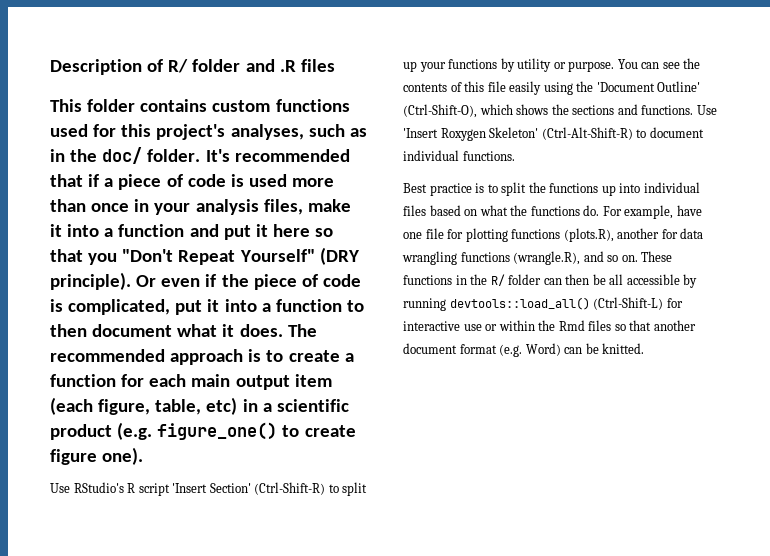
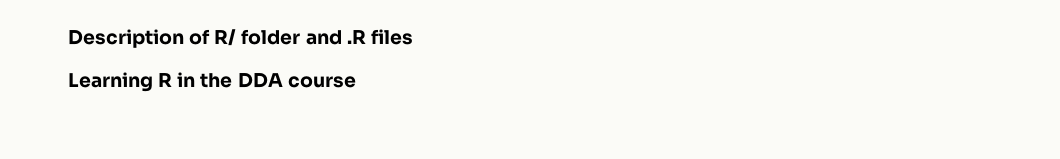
- This folder contains custom functions used for this project's analyses, such as in the doc/ folder. It's recommended that if a piece of code is used more than once in your analysis files, make it into a function and put it here so that you "Don't Repeat Yourself" (DRY principle). Or even if the piece of code is complicated, put it into a function to then document what it does. The recommended approach is to create a function for each main output item (each figure, table, etc) in a scientific product (e.g. figure_one() to create figure one).
- Use RStudio's R script 'Insert Section' (Ctrl-Shift-R) to split up your functions by utility or purpose. You can see the contents of this file easily using the 'Document Outline' (Ctrl-Shift-O), which shows the sections and functions. Use 'Insert Roxygen Skeleton' (Ctrl-Alt-Shift-R) to document individual functions.
- Best practice is to split the functions up into individual files based on what the functions do. For example, have one file for plotting functions (plots.R), another for data wrangling functions (wrangle.R), and so on. These functions in the R/ folder can then be all accessible by running devtools::load_all() (Ctrl-Shift-L) for interactive use or within the Rmd files so that another document format (e.g. Word) can be knitted.
+ Learning R in the DDA course

